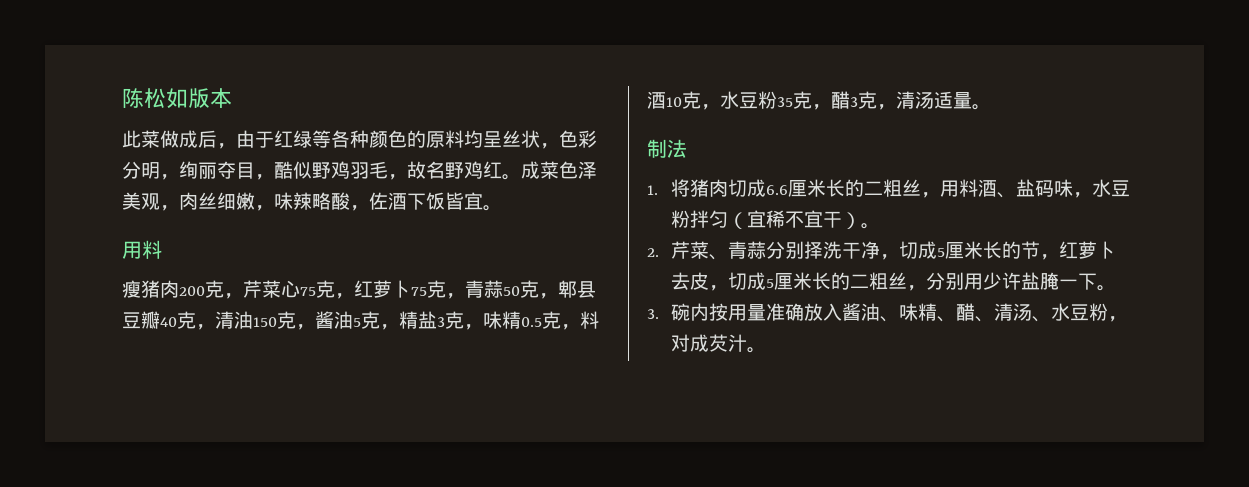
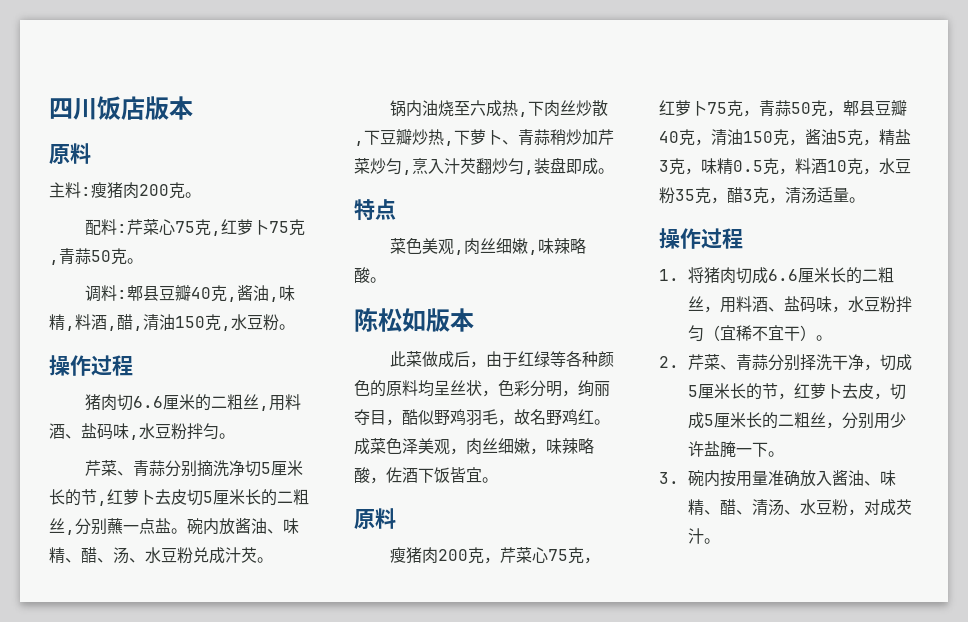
+ 四川饭店版本
+ 原料
+ 主料:瘦猪肉200克。
+ 配料:芹菜心75克,红萝卜75克,青蒜50克。
+ 调料:郫县豆瓣40克,酱油,味精,料酒,醋,清油150克,水豆粉。
+ 操作过程
+ 猪肉切6.6厘米的二粗丝,用料酒、盐码味,水豆粉拌匀。
+ 芹菜、青蒜分别摘洗净切5厘米长的节,红萝卜去皮切5厘米长的二粗丝,分别蘸一点盐。碗内放酱油、味精、醋、汤、水豆粉兑成汁芡。
+ 锅内油烧至六成热,下肉丝炒散,下豆瓣炒热,下萝卜、青蒜稍炒加芹菜炒匀,烹入汁芡翻炒匀,装盘即成。
+ 特点
+ 菜色美观,肉丝细嫩,味辣略酸。
  成菜色泽美观，肉丝细嫩，味辣略酸，佐酒下饭皆宜。
- 用料
+ 原料
  瘦猪肉200克，芹菜心75克，红萝卜75克，青蒜50克，郫县豆瓣40克，清油150克，酱油5克，精盐3克，味精0.5克，料酒10克，水豆粉35克，醋3克，清汤适量。
- 制法
+ 操作过程

